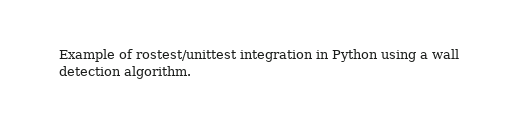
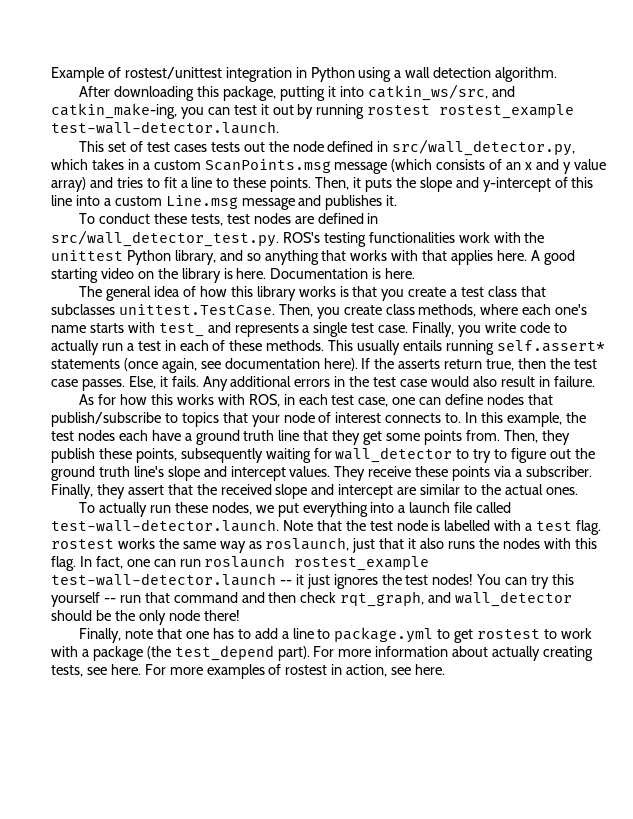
+ After downloading this package, putting it into catkin_ws/src, and catkin_make-ing, you can test it out by running rostest rostest_example test-wall-detector.launch.
+ This set of test cases tests out the node defined in src/wall_detector.py, which takes in a custom ScanPoints.msg message (which consists of an x and y value array) and tries to fit a line to these points. Then, it puts the slope and y-intercept of this line into a custom Line.msg message and publishes it.
+ To conduct these tests, test nodes are defined in src/wall_detector_test.py. ROS's testing functionalities work with the unittest Python library, and so anything that works with that applies here. A good starting video on the library is here. Documentation is here.
+ The general idea of how this library works is that you create a test class that subclasses unittest.TestCase. Then, you create class methods, where each one's name starts with test_ and represents a single test case. Finally, you write code to actually run a test in each of these methods. This usually entails running self.assert* statements (once again, see documentation here). If the asserts return true, then the test case passes. Else, it fails. Any additional errors in the test case would also result in failure.
+ As for how this works with ROS, in each test case, one can define nodes that publish/subscribe to topics that your node of interest connects to. In this example, the test nodes each have a ground truth line that they get some points from. Then, they publish these points, subsequently waiting for wall_detector to try to figure out the ground truth line's slope and intercept values. They receive these points via a subscriber. Finally, they assert that the received slope and intercept are similar to the actual ones.
+ To actually run these nodes, we put everything into a launch file called test-wall-detector.launch. Note that the test node is labelled with a test flag. rostest works the same way as roslaunch, just that it also runs the nodes with this flag. In fact, one can run roslaunch rostest_example test-wall-detector.launch -- it just ignores the test nodes! You can try this yourself -- run that command and then check rqt_graph, and wall_detector should be the only node there!
+ Finally, note that one has to add a line to package.yml to get rostest to work with a package (the test_depend part). For more information about actually creating tests, see here. For more examples of rostest in action, see here.

